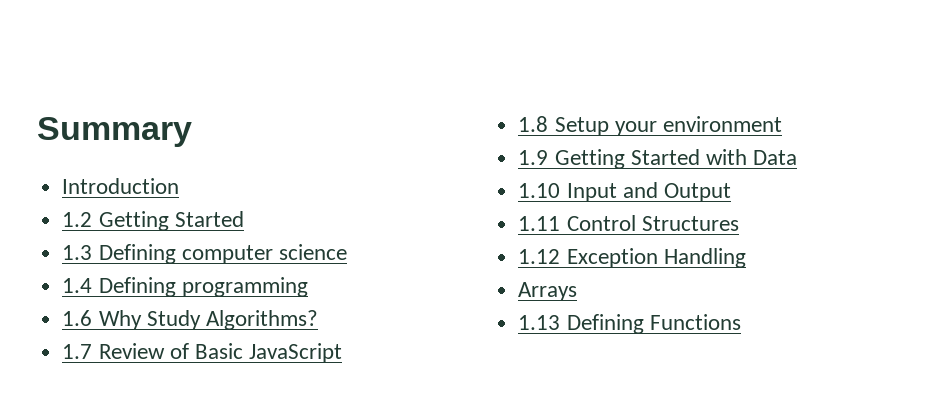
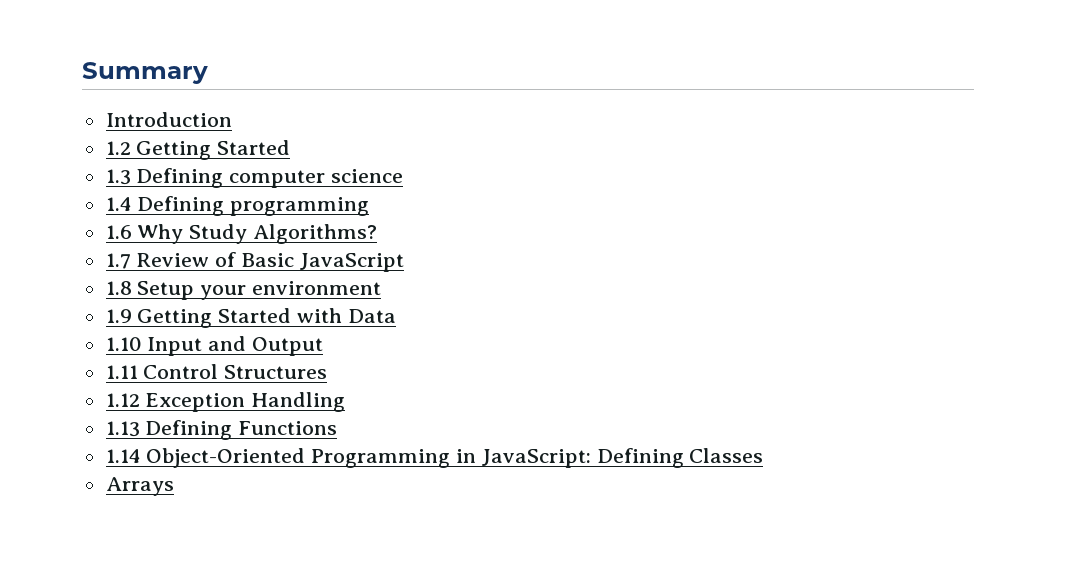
- Arrays
+ 1.14 Object-Oriented Programming in JavaScript: Defining Classes
+ Arrays

